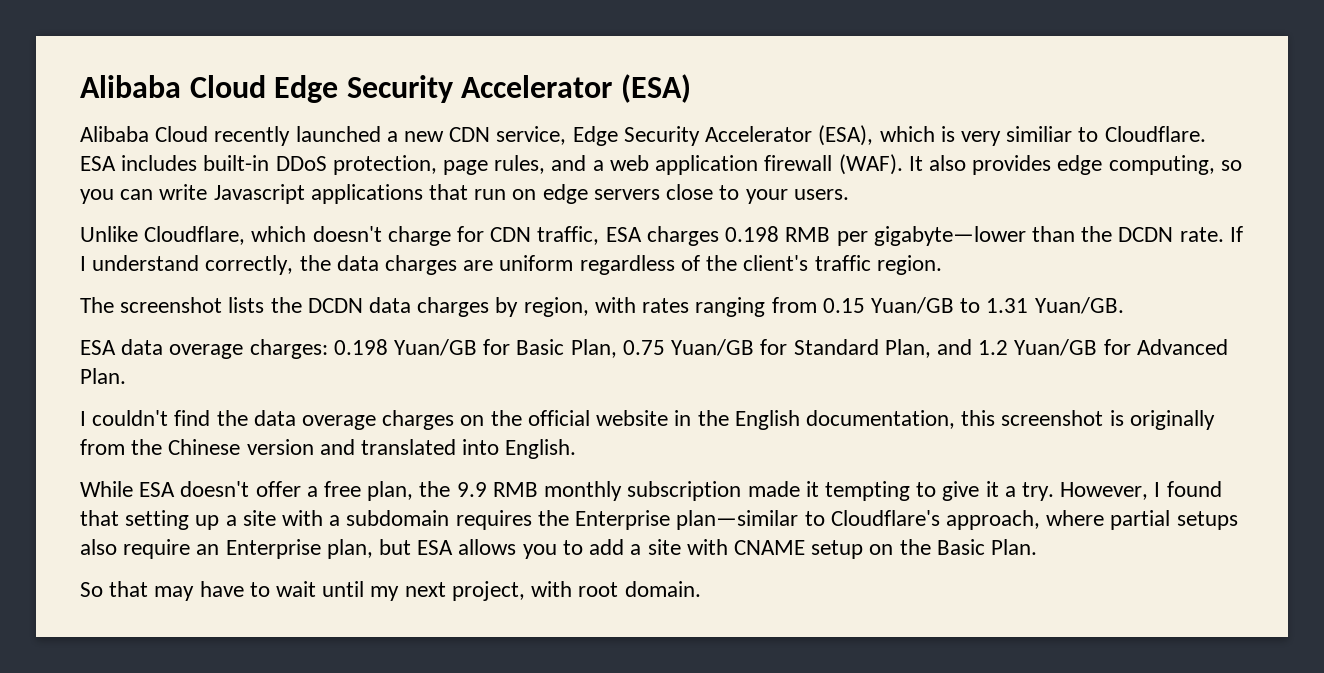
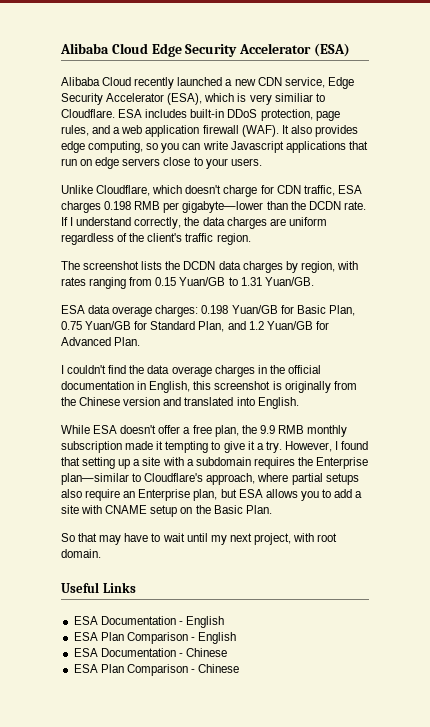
- I couldn't find the data overage charges on the official website in the English documentation, this screenshot is originally from the Chinese version and translated into English.
+ I couldn't find the data overage charges in the official documentation in English, this screenshot is originally from the Chinese version and translated into English.
+ Useful Links
+ ESA Documentation - English
+ ESA Plan Comparison - English
+ ESA Documentation - Chinese
+ ESA Plan Comparison - Chinese

